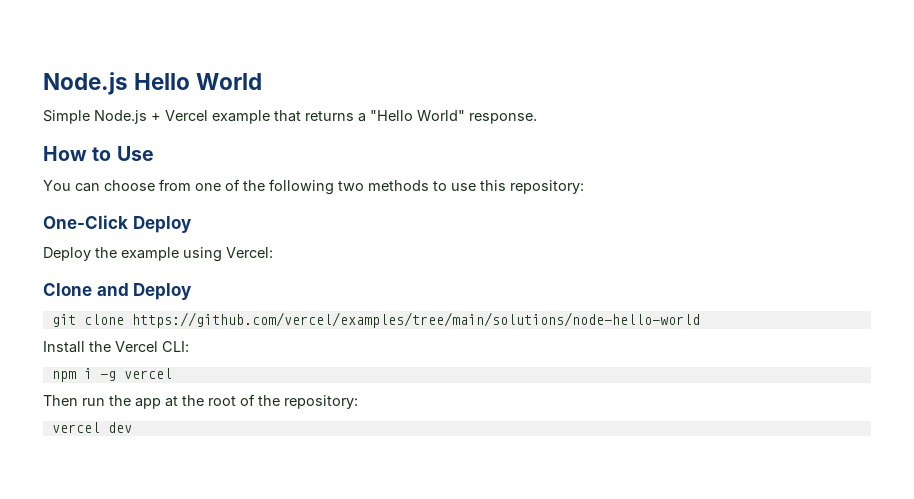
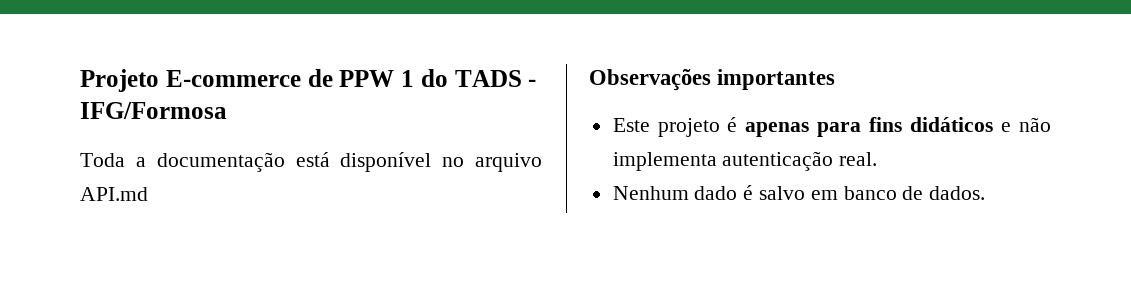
- Node.js Hello World
- Simple Node.js + Vercel example that returns a "Hello World" response.
- How to Use
- You can choose from one of the following two methods to use this repository:
- One-Click Deploy
- Deploy the example using Vercel:
- Clone and Deploy
- git clone https://github.com/vercel/examples/tree/main/solutions/node-hello-world
- Install the Vercel CLI:
- npm i -g vercel
- Then run the app at the root of the repository:
- vercel dev
+ Projeto E-commerce de PPW 1 do TADS - IFG/Formosa
+ Toda a documentação está disponível no arquivo API.md
+ Observações importantes
+ Este projeto é apenas para fins didáticos e não implementa autenticação real.
+ Nenhum dado é salvo em banco de dados.

